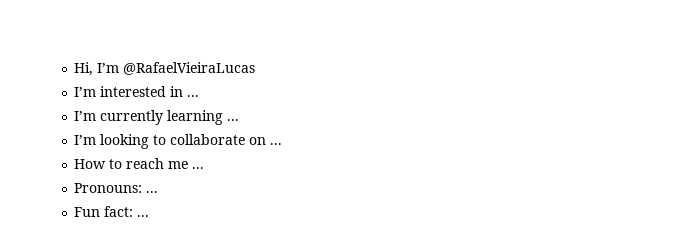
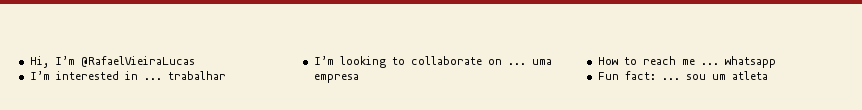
- I’m interested in ...
- I’m currently learning ...
+ I’m interested in ... trabalhar
- I’m looking to collaborate on ...
+ I’m looking to collaborate on ... uma empresa
- How to reach me ...
- Pronouns: ...
+ How to reach me ... whatsapp
- Fun fact: ...
+ Fun fact: ... sou um atleta

